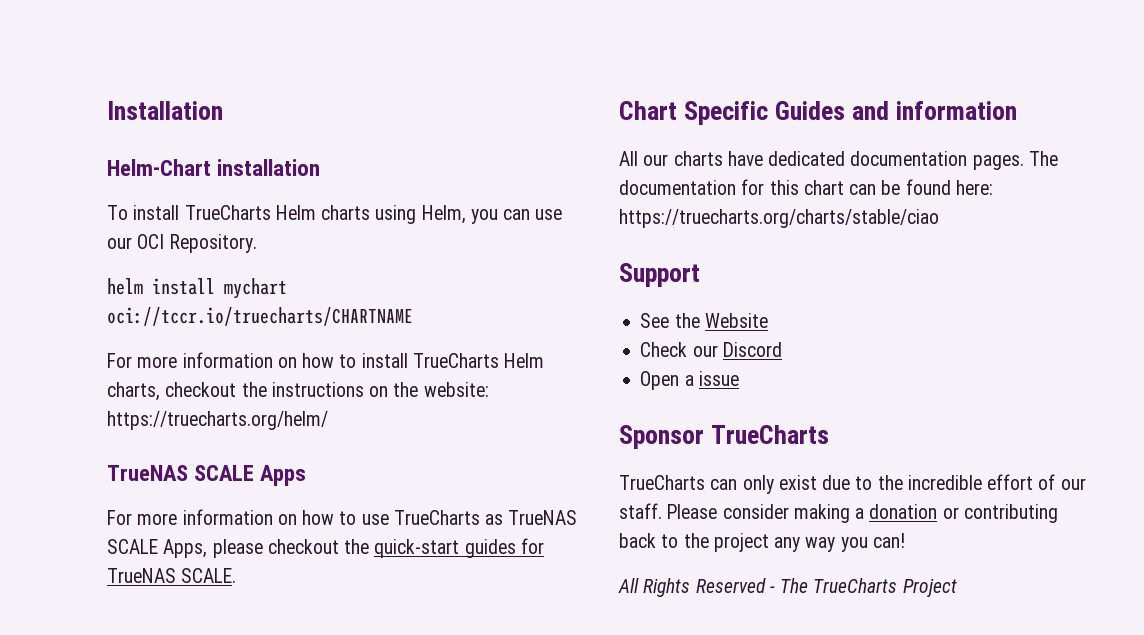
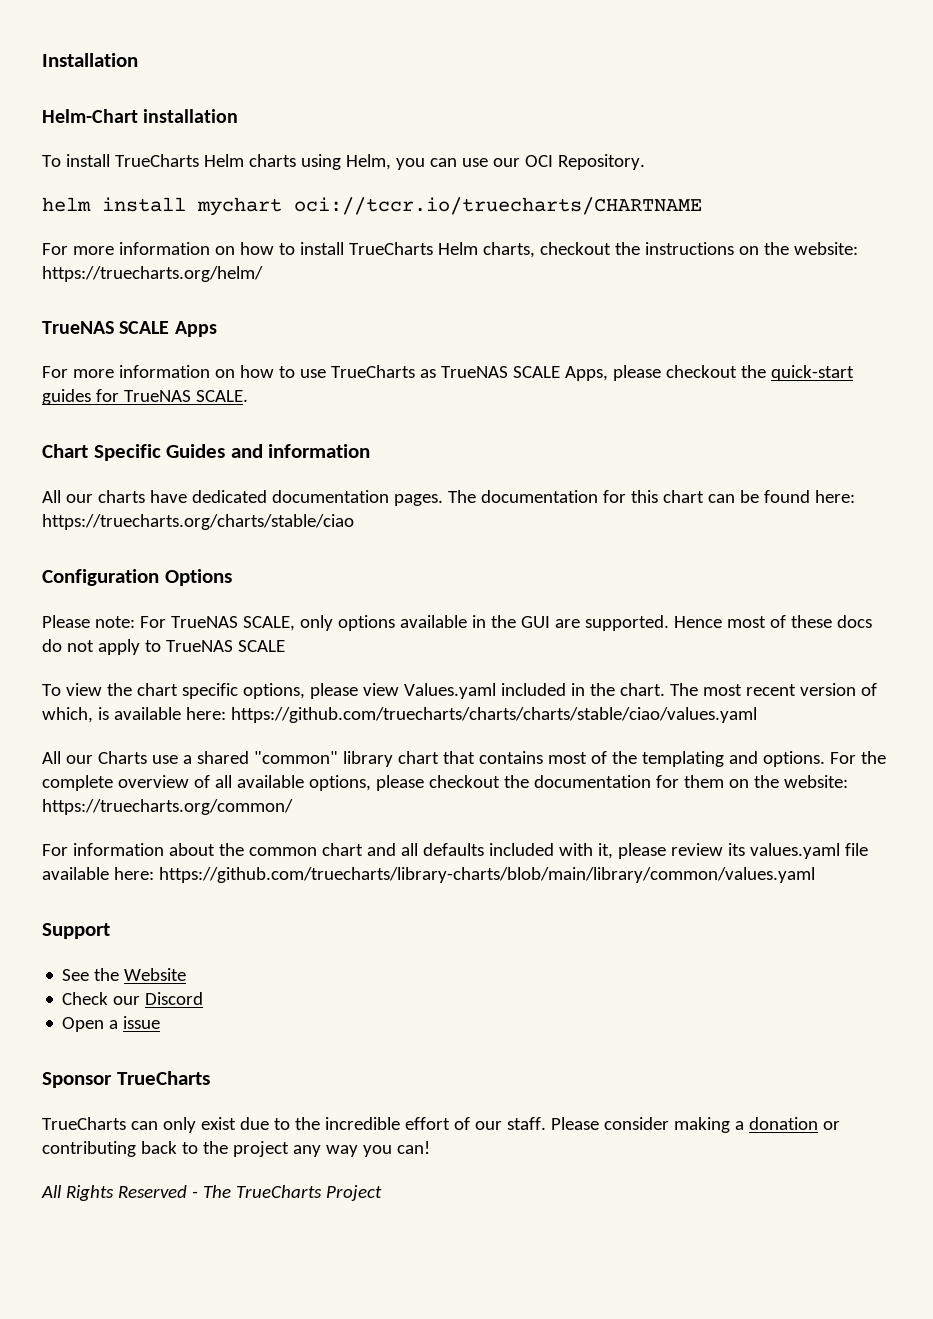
+ Configuration Options
+ Please note: For TrueNAS SCALE, only options available in the GUI are supported. Hence most of these docs do not apply to TrueNAS SCALE
+ To view the chart specific options, please view Values.yaml included in the chart. The most recent version of which, is available here: https://github.com/truecharts/charts/charts/stable/ciao/values.yaml
+ All our Charts use a shared "common" library chart that contains most of the templating and options. For the complete overview of all available options, please checkout the documentation for them on the website: https://truecharts.org/common/
+ For information about the common chart and all defaults included with it, please review its values.yaml file available here: https://github.com/truecharts/library-charts/blob/main/library/common/values.yaml

